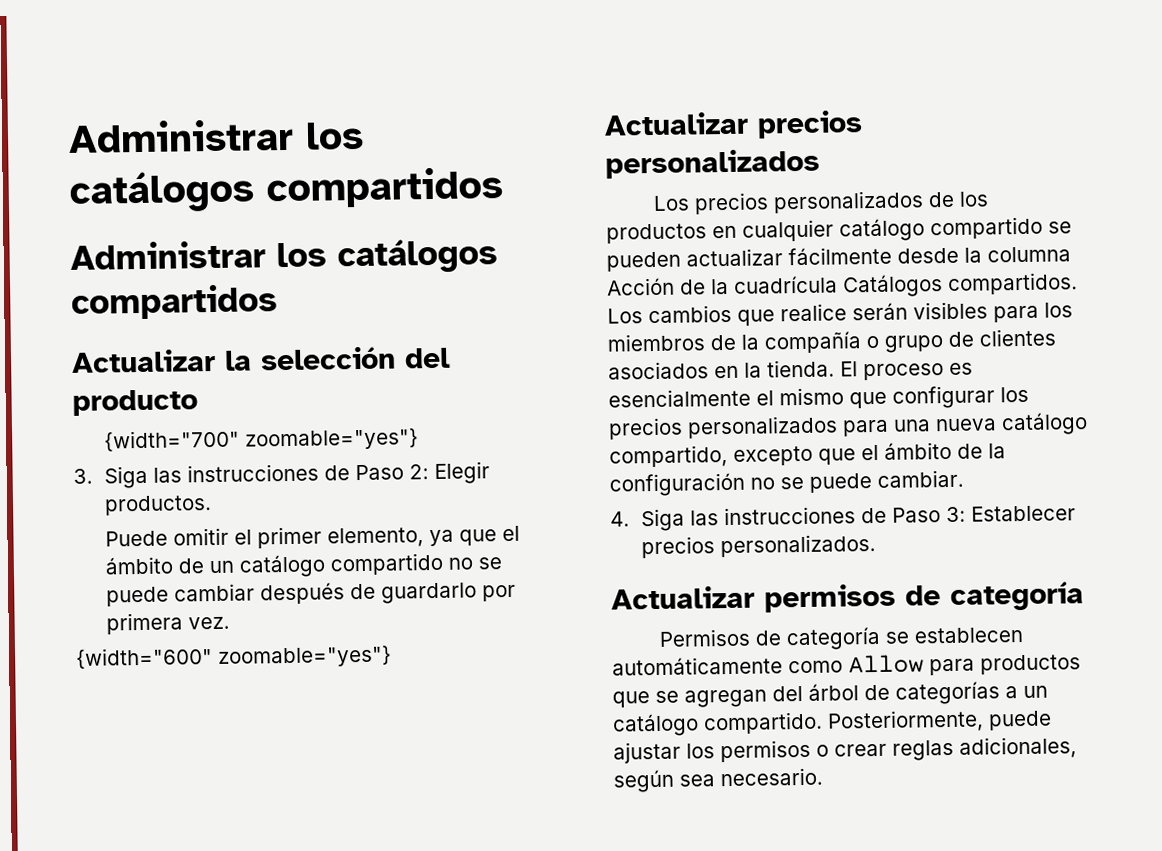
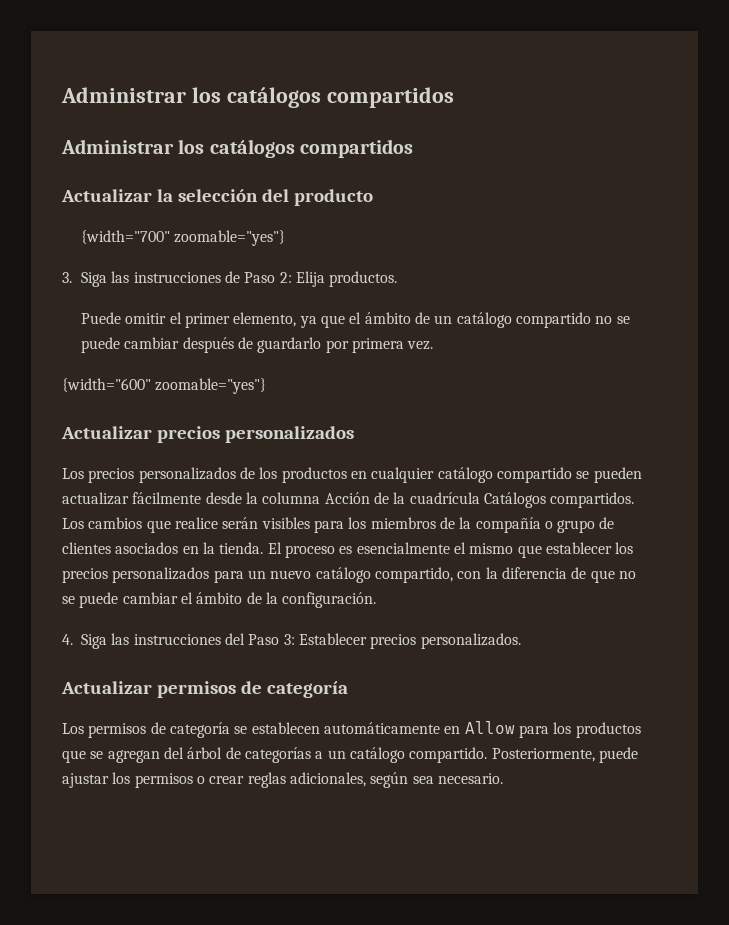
- 3. Siga las instrucciones de Paso 2: Elegir productos.
+ 3. Siga las instrucciones de Paso 2: Elija productos.
- El proceso es esencialmente el mismo que configurar los precios personalizados para una nueva catálogo compartido, excepto que el ámbito de la configuración no se puede cambiar.
+ El proceso es esencialmente el mismo que establecer los precios personalizados para un nuevo catálogo compartido, con la diferencia de que no se puede cambiar el ámbito de la configuración.
- 4. Siga las instrucciones de Paso 3: Establecer precios personalizados.
+ 4. Siga las instrucciones del Paso 3: Establecer precios personalizados.
- Permisos de categoría se establecen automáticamente como Allow para productos que se agregan del árbol de categorías a un catálogo compartido.
+ Los permisos de categoría se establecen automáticamente en Allow para los productos que se agregan del árbol de categorías a un catálogo compartido.

